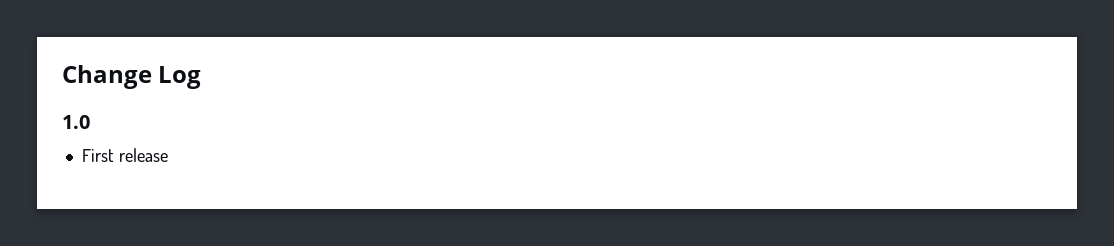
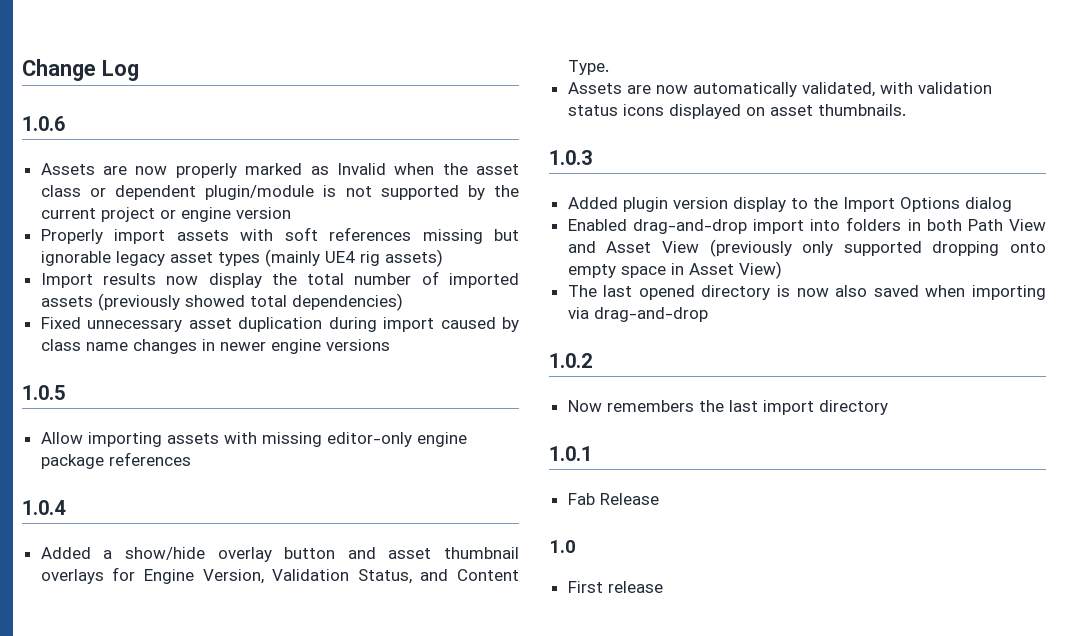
+ 1.0.6
+ Assets are now properly marked as Invalid when the asset class or dependent plugin/module is not supported by the current project or engine version
+ Properly import assets with soft references missing but ignorable legacy asset types (mainly UE4 rig assets)
+ Import results now display the total number of imported assets (previously showed total dependencies)
+ Fixed unnecessary asset duplication during import caused by class name changes in newer engine versions
+ 1.0.5
+ Allow importing assets with missing editor-only engine package references
+ 1.0.4
+ Added a show/hide overlay button and asset thumbnail overlays for Engine Version, Validation Status, and Content Type.
+ Assets are now automatically validated, with validation status icons displayed on asset thumbnails.
+ 1.0.3
+ Added plugin version display to the Import Options dialog
+ Enabled drag-and-drop import into folders in both Path View and Asset View (previously only supported dropping onto empty space in Asset View)
+ The last opened directory is now also saved when importing via drag-and-drop
+ 1.0.2
+ Now remembers the last import directory
+ 1.0.1
+ Fab Release

